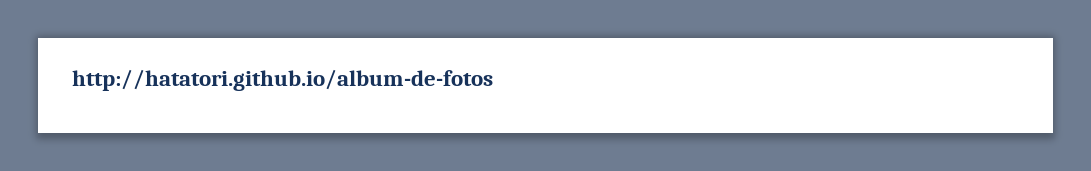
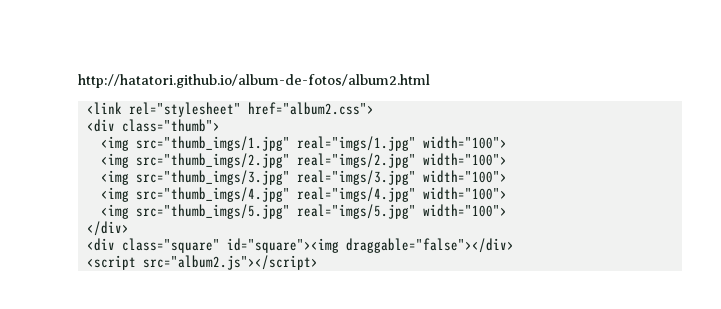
- http://hatatori.github.io/album-de-fotos
+ http://hatatori.github.io/album-de-fotos/album2.html
+ <link rel="stylesheet" href="album2.css">
+ <div class="thumb">
+ <img src="thumb_imgs/1.jpg" real="imgs/1.jpg" width="100">
+ <img src="thumb_imgs/2.jpg" real="imgs/2.jpg" width="100">
+ <img src="thumb_imgs/3.jpg" real="imgs/3.jpg" width="100">
+ <img src="thumb_imgs/4.jpg" real="imgs/4.jpg" width="100">
+ <img src="thumb_imgs/5.jpg" real="imgs/5.jpg" width="100">
+ </div>
+ <div class="square" id="square"><img draggable="false"></div>
+ <script src="album2.js"></script>

